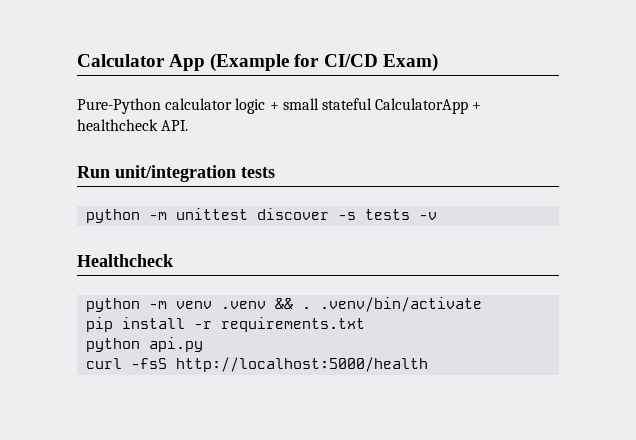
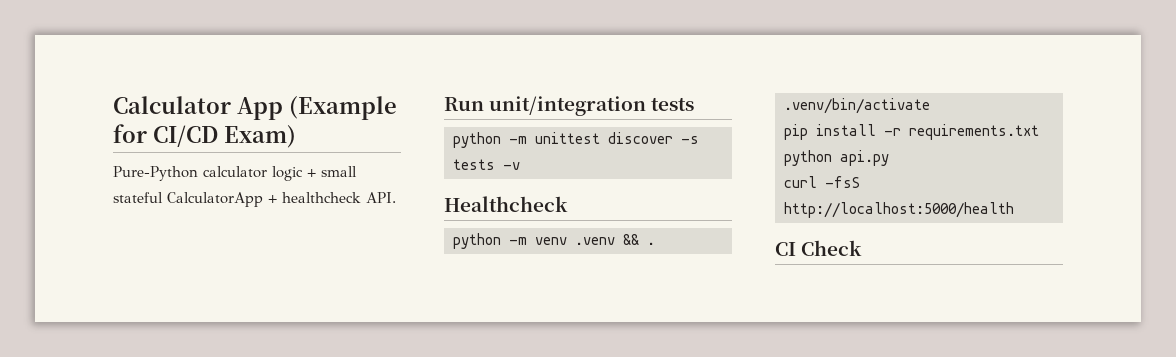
+ CI Check

